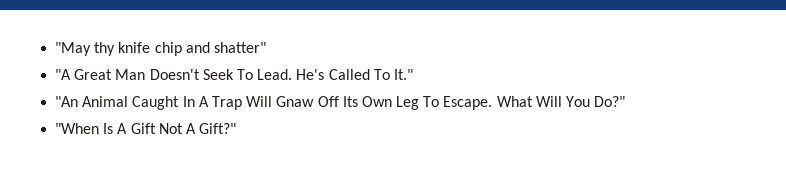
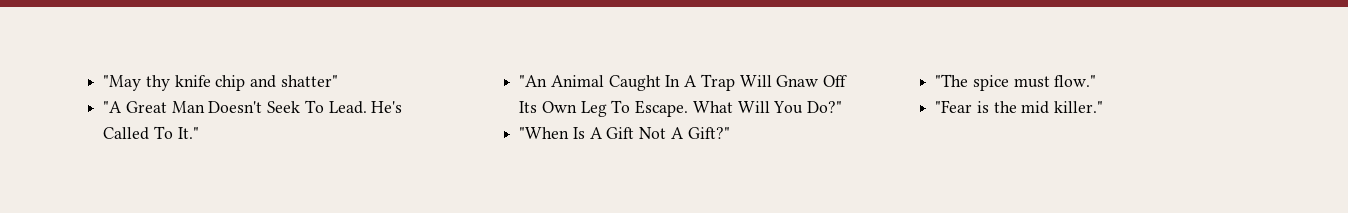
+ "The spice must flow."
+ "Fear is the mid killer."

